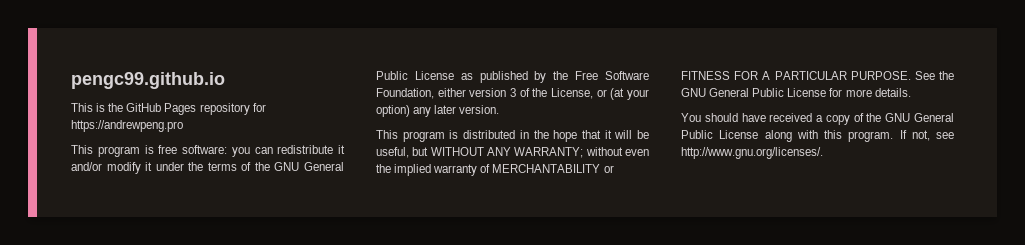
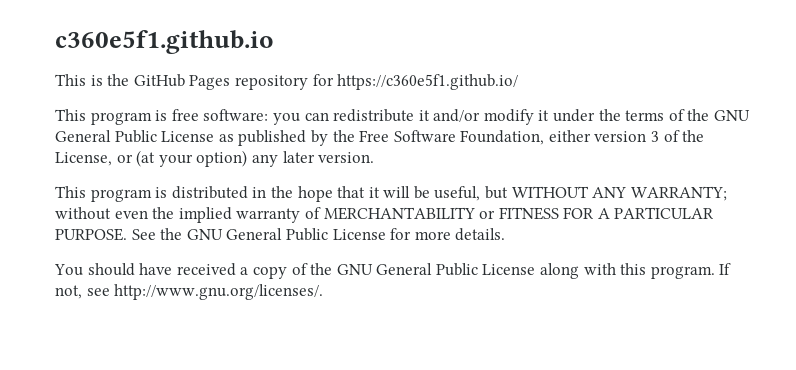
- pengc99.github.io
+ c360e5f1.github.io
- This is the GitHub Pages repository for https://andrewpeng.pro
+ This is the GitHub Pages repository for https://c360e5f1.github.io/

